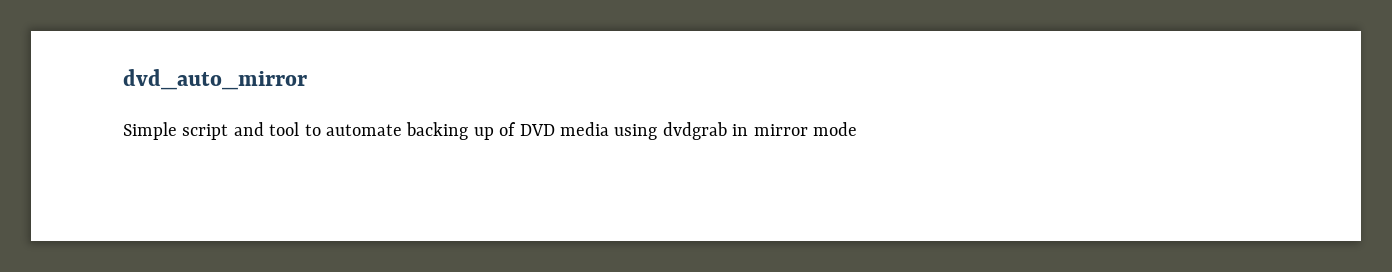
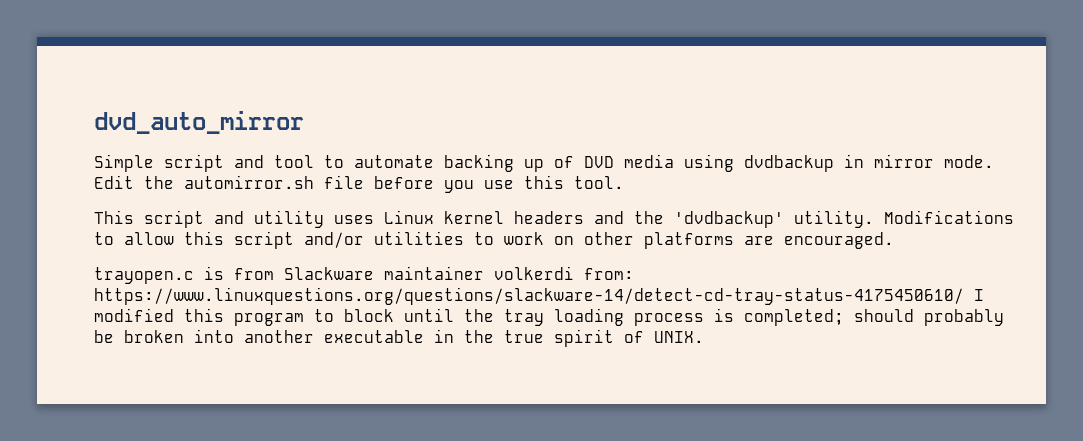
- Simple script and tool to automate backing up of DVD media using dvdgrab in mirror mode
+ Simple script and tool to automate backing up of DVD media using dvdbackup in mirror mode. Edit the automirror.sh file before you use this tool.
+ This script and utility uses Linux kernel headers and the 'dvdbackup' utility. Modifications to allow this script and/or utilities to work on other platforms are encouraged.
+ trayopen.c is from Slackware maintainer volkerdi from: https://www.linuxquestions.org/questions/slackware-14/detect-cd-tray-status-4175450610/ I modified this program to block until the tray loading process is completed; should probably be broken into another executable in the true spirit of UNIX.

